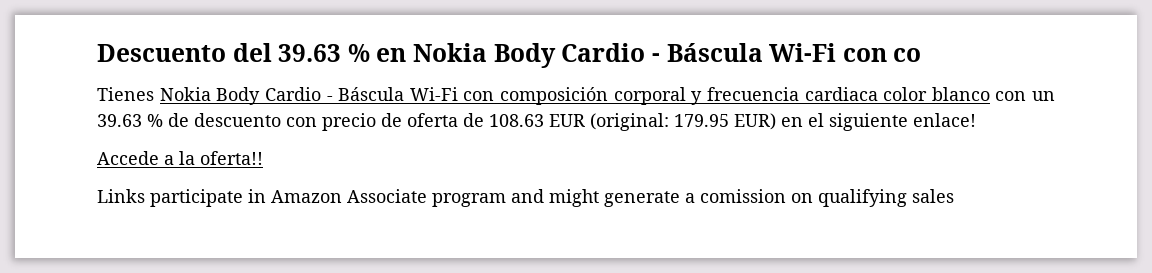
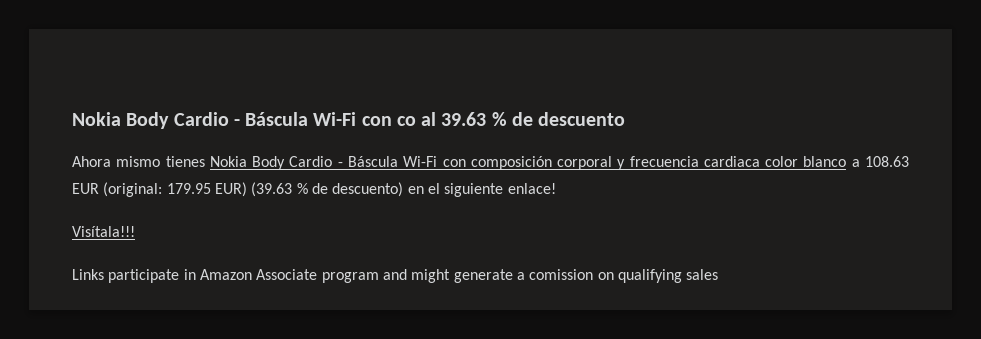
- Descuento del 39.63 % en Nokia Body Cardio - Báscula Wi-Fi con co
- Tienes Nokia Body Cardio - Báscula Wi-Fi con composición corporal y frecuencia cardiaca color blanco con un 39.63 % de descuento con precio de oferta de 108.63 EUR (original: 179.95 EUR) en el siguiente enlace!
+ Nokia Body Cardio - Báscula Wi-Fi con co al 39.63 % de descuento
+ Ahora mismo tienes Nokia Body Cardio - Báscula Wi-Fi con composición corporal y frecuencia cardiaca color blanco a 108.63 EUR (original: 179.95 EUR) (39.63 % de descuento) en el siguiente enlace!
- Accede a la oferta!!
+ Visítala!!!

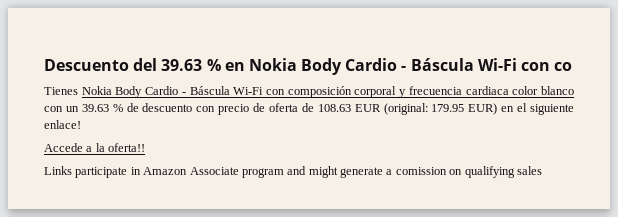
- Nokia Body Cardio - Báscula Wi-Fi con co al 39.63 % de descuento
- Ahora mismo tienes Nokia Body Cardio - Báscula Wi-Fi con composición corporal y frecuencia cardiaca color blanco a 108.63 EUR (original: 179.95 EUR) (39.63 % de descuento) en el siguiente enlace!
+ Descuento del 39.63 % en Nokia Body Cardio - Báscula Wi-Fi con co
+ Tienes Nokia Body Cardio - Báscula Wi-Fi con composición corporal y frecuencia cardiaca color blanco con un 39.63 % de descuento con precio de oferta de 108.63 EUR (original: 179.95 EUR) en el siguiente enlace!
- Visítala!!!
+ Accede a la oferta!!

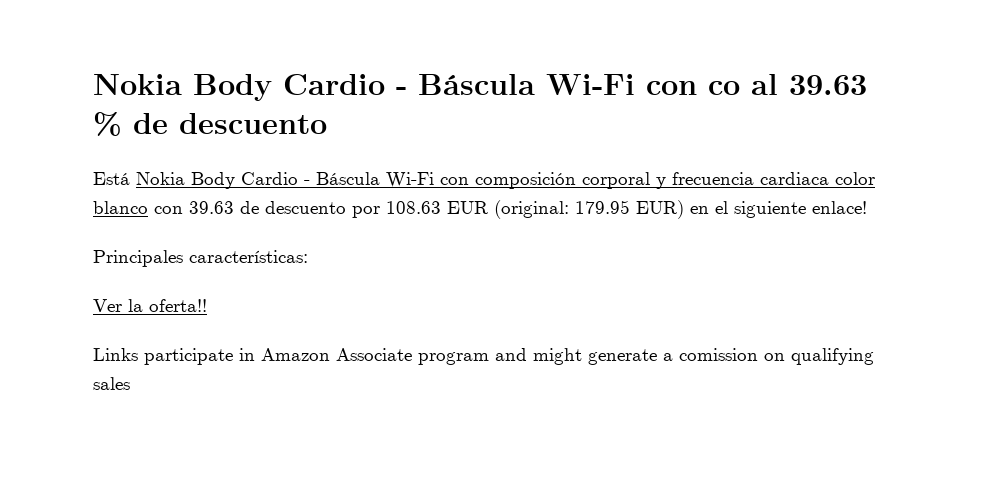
- Descuento del 39.63 % en Nokia Body Cardio - Báscula Wi-Fi con co
- Tienes Nokia Body Cardio - Báscula Wi-Fi con composición corporal y frecuencia cardiaca color blanco con un 39.63 % de descuento con precio de oferta de 108.63 EUR (original: 179.95 EUR) en el siguiente enlace!
+ Nokia Body Cardio - Báscula Wi-Fi con co al 39.63 % de descuento
+ Está Nokia Body Cardio - Báscula Wi-Fi con composición corporal y frecuencia cardiaca color blanco con 39.63 de descuento por 108.63 EUR (original: 179.95 EUR) en el siguiente enlace!
- Accede a la oferta!!
+ Principales características:
+ Ver la oferta!!

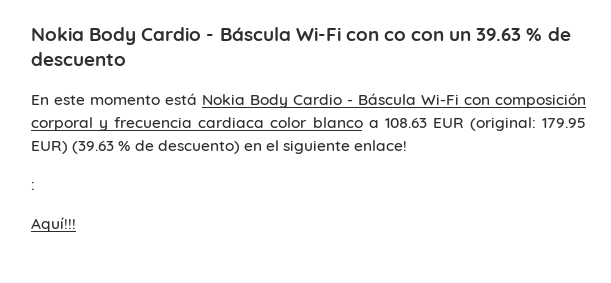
- Nokia Body Cardio - Báscula Wi-Fi con co al 39.63 % de descuento
+ Nokia Body Cardio - Báscula Wi-Fi con co con un 39.63 % de descuento
- Está Nokia Body Cardio - Báscula Wi-Fi con composición corporal y frecuencia cardiaca color blanco con 39.63 de descuento por 108.63 EUR (original: 179.95 EUR) en el siguiente enlace!
+ En este momento está Nokia Body Cardio - Báscula Wi-Fi con composición corporal y frecuencia cardiaca color blanco a 108.63 EUR (original: 179.95 EUR) (39.63 % de descuento) en el siguiente enlace!
- Principales características:
- Ver la oferta!!
- Links participate in Amazon Associate program and might generate a comission on qualifying sales
+ :
+ Aquí!!!

